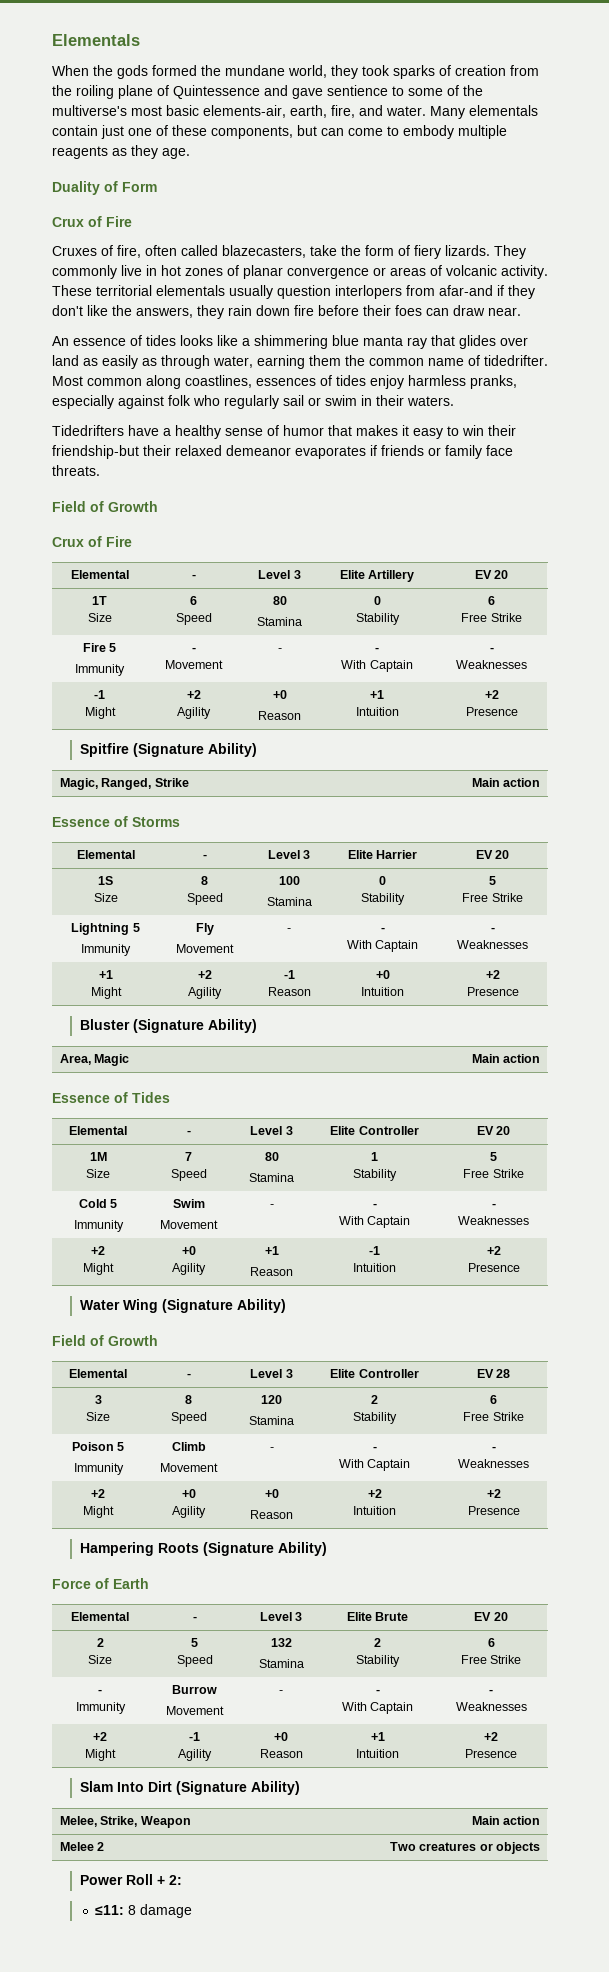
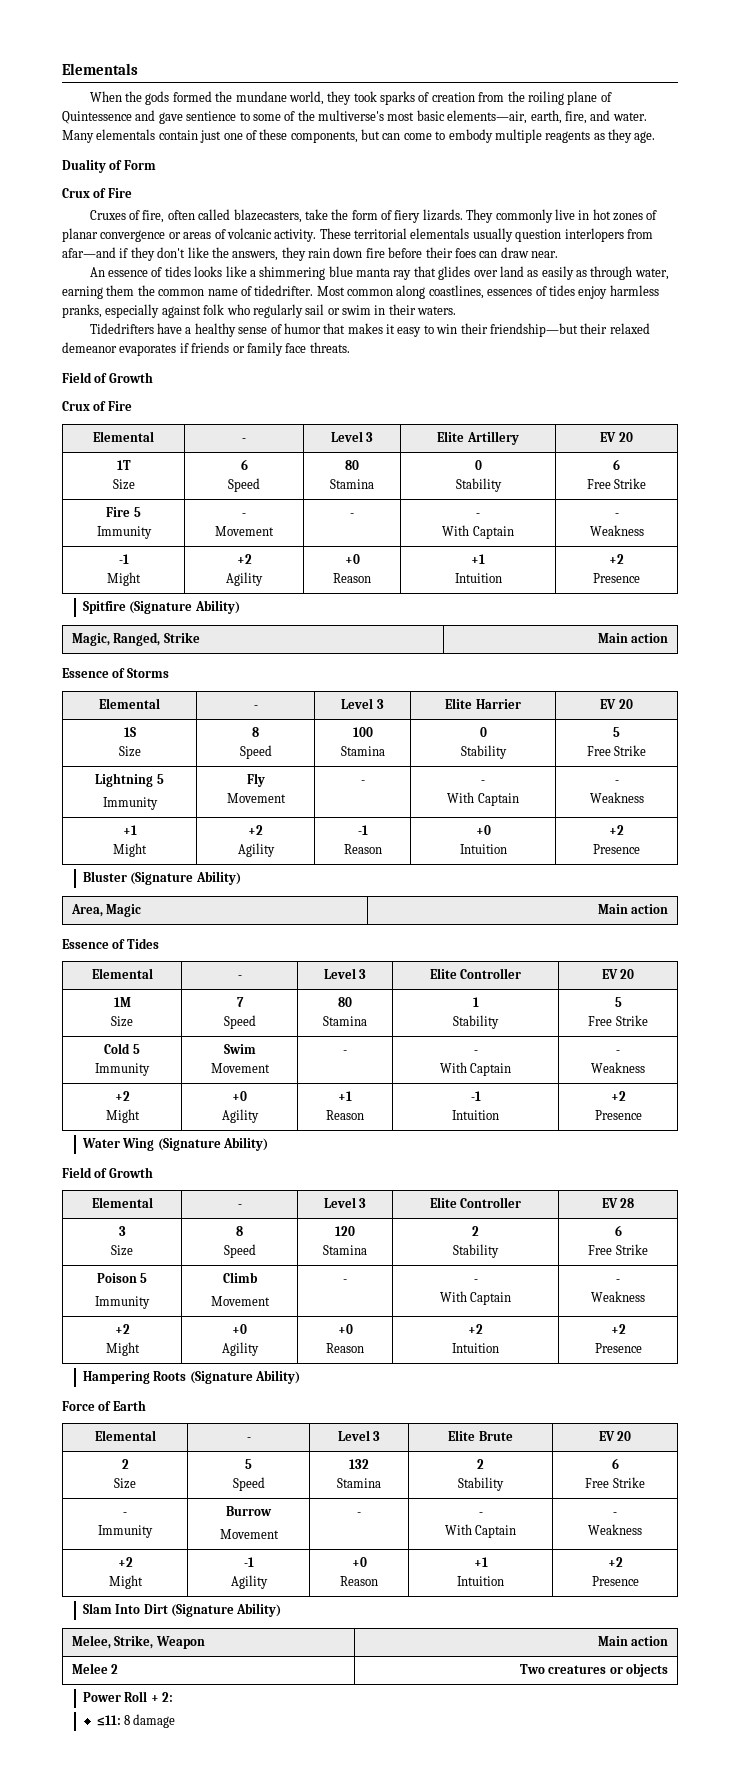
- When the gods formed the mundane world, they took sparks of creation from the roiling plane of Quintessence and gave sentience to some of the multiverse's most basic elements-air, earth, fire, and water.
+ When the gods formed the mundane world, they took sparks of creation from the roiling plane of Quintessence and gave sentience to some of the multiverse's most basic elements—air, earth, fire, and water.
- These territorial elementals usually question interlopers from afar-and if they don't like the answers, they rain down fire before their foes can draw near.
+ These territorial elementals usually question interlopers from afar—and if they don't like the answers, they rain down fire before their foes can draw near.
- Tidedrifters have a healthy sense of humor that makes it easy to win their friendship-but their relaxed demeanor evaporates if friends or family face threats.
+ Tidedrifters have a healthy sense of humor that makes it easy to win their friendship—but their relaxed demeanor evaporates if friends or family face threats.
  Fire 5
  Immunity | -
  Movement | - | -
  With Captain | -
- Weaknesses
+ Weakness
  Lightning 5
  Immunity | Fly
  Movement | - | -
  With Captain | -
- Weaknesses
+ Weakness
  Cold 5
  Immunity | Swim
  Movement | - | -
  With Captain | -
- Weaknesses
+ Weakness
  Poison 5
  Immunity | Climb
  Movement | - | -
  With Captain | -
- Weaknesses
+ Weakness
  Elemental | - | Level 3 | Elite Brute | EV 20
  2
  Size | 5
  Speed | 132
  Stamina | 2
  Stability | 6
  Free Strike
  -
  Immunity | Burrow
  Movement | - | -
  With Captain | -
- Weaknesses
+ Weakness

